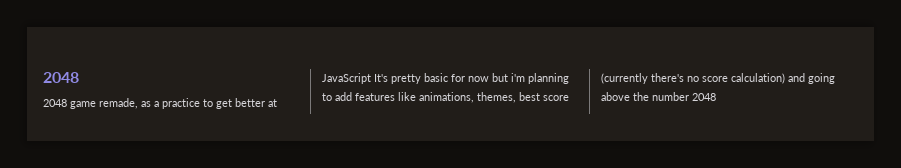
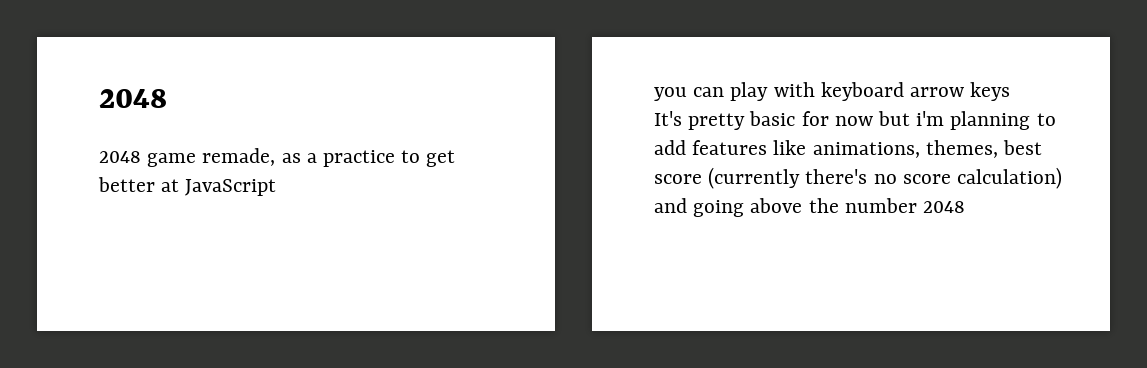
- 2048 game remade, as a practice to get better at JavaScript It's pretty basic for now but i'm planning to add features like animations, themes, best score (currently there's no score calculation) and going above the number 2048
+ 2048 game remade, as a practice to get better at JavaScript
+ you can play with keyboard arrow keys
+ It's pretty basic for now but i'm planning to add features like animations, themes, best score (currently there's no score calculation) and going above the number 2048

